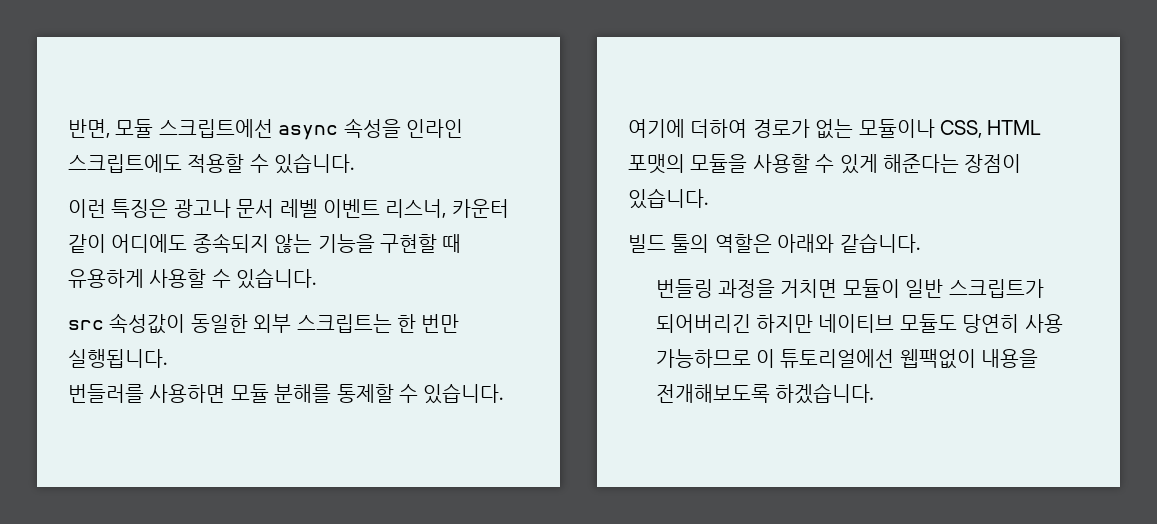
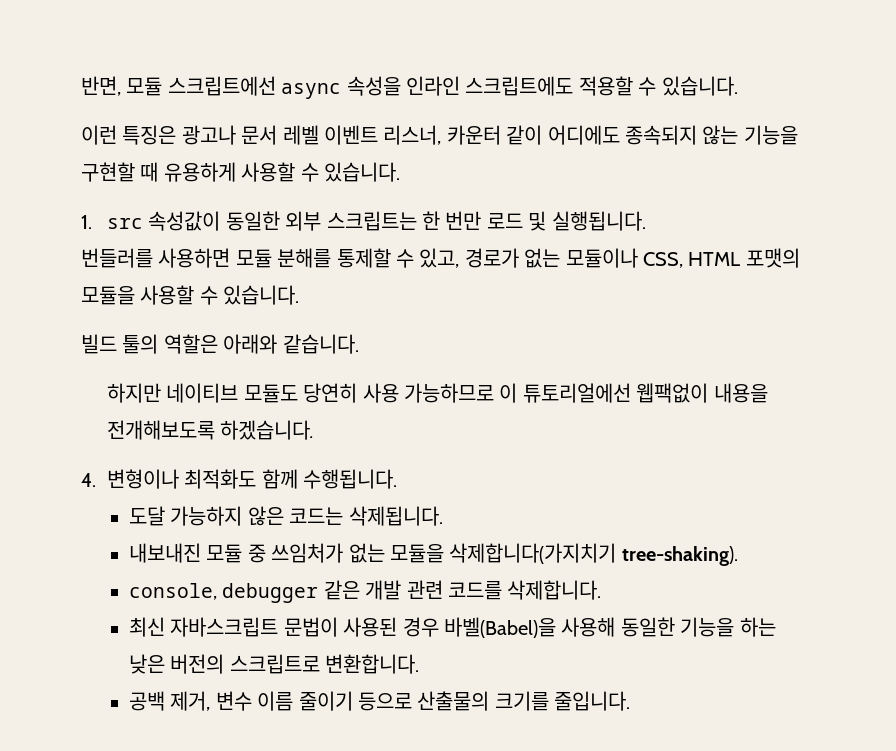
- src 속성값이 동일한 외부 스크립트는 한 번만 실행됩니다.
+ 1. src 속성값이 동일한 외부 스크립트는 한 번만 로드 및 실행됩니다.
- 번들러를 사용하면 모듈 분해를 통제할 수 있습니다. 여기에 더하여 경로가 없는 모듈이나 CSS, HTML 포맷의 모듈을 사용할 수 있게 해준다는 장점이 있습니다.
+ 번들러를 사용하면 모듈 분해를 통제할 수 있고, 경로가 없는 모듈이나 CSS, HTML 포맷의 모듈을 사용할 수 있습니다.
- 번들링 과정을 거치면 모듈이 일반 스크립트가 되어버리긴 하지만 네이티브 모듈도 당연히 사용 가능하므로 이 튜토리얼에선 웹팩없이 내용을 전개해보도록 하겠습니다.
+ 하지만 네이티브 모듈도 당연히 사용 가능하므로 이 튜토리얼에선 웹팩없이 내용을 전개해보도록 하겠습니다.
+ 4. 변형이나 최적화도 함께 수행됩니다.
+ 도달 가능하지 않은 코드는 삭제됩니다.
+ 내보내진 모듈 중 쓰임처가 없는 모듈을 삭제합니다(가지치기 tree-shaking).
+ console, debugger 같은 개발 관련 코드를 삭제합니다.
+ 최신 자바스크립트 문법이 사용된 경우 바벨(Babel)을 사용해 동일한 기능을 하는 낮은 버전의 스크립트로 변환합니다.
+ 공백 제거, 변수 이름 줄이기 등으로 산출물의 크기를 줄입니다.

